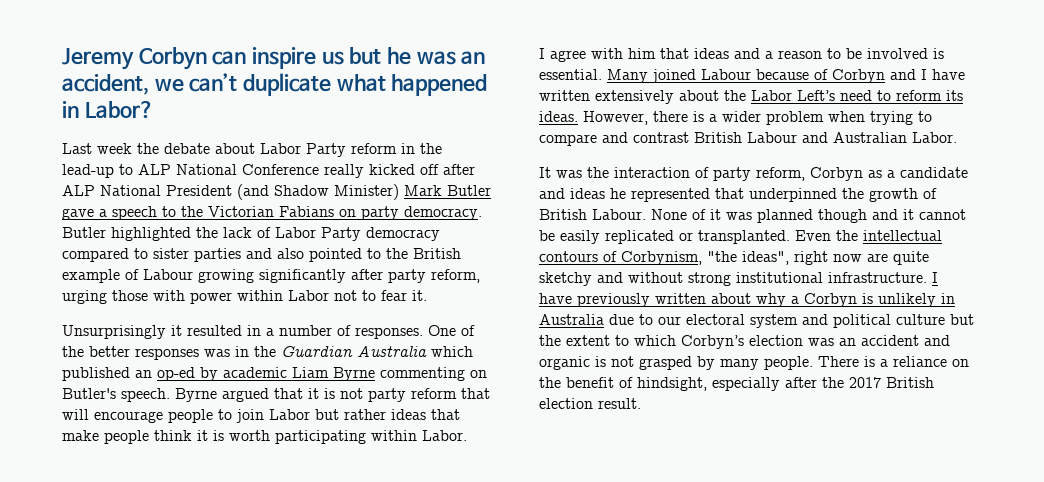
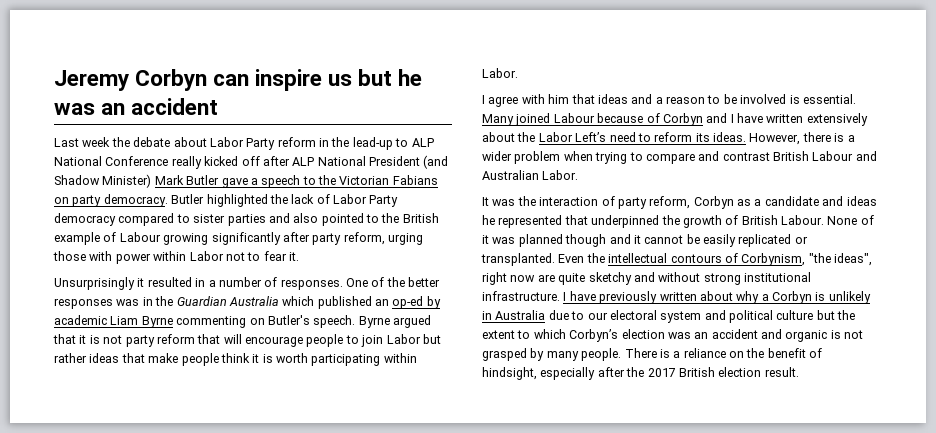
- Jeremy Corbyn can inspire us but he was an accident, we can’t duplicate what happened in Labor?
+ Jeremy Corbyn can inspire us but he was an accident

